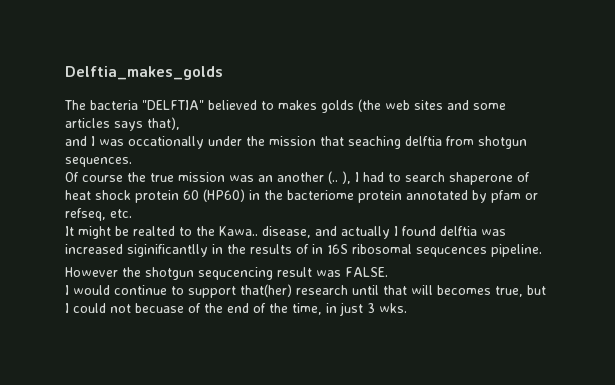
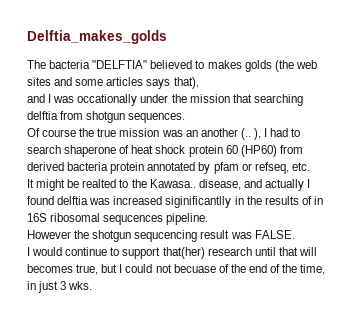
- and I was occationally under the mission that seaching delftia from shotgun sequences.
+ and I was occationally under the mission that searching delftia from shotgun sequences.
- Of course the true mission was an another (.. ), I had to search shaperone of heat shock protein 60 (HP60) in the bacteriome protein annotated by pfam or refseq, etc.
+ Of course the true mission was an another (.. ), I had to search shaperone of heat shock protein 60 (HP60) from derived bacteria protein annotated by pfam or refseq, etc.
- It might be realted to the Kawa.. disease, and actually I found delftia was increased siginificantlly in the results of in 16S ribosomal sequcences pipeline.
+ It might be realted to the Kawasa.. disease, and actually I found delftia was increased siginificantlly in the results of in 16S ribosomal sequcences pipeline.

